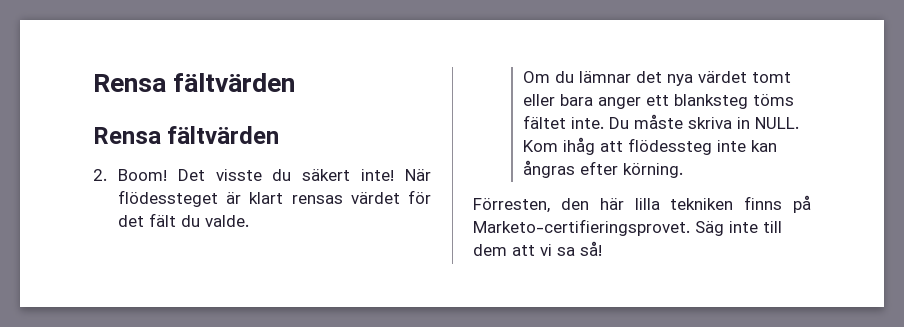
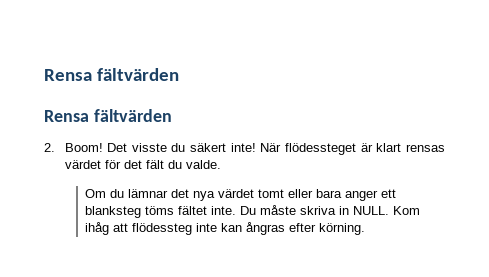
- Förresten, den här lilla tekniken finns på Marketo-certifieringsprovet. Säg inte till dem att vi sa så!

